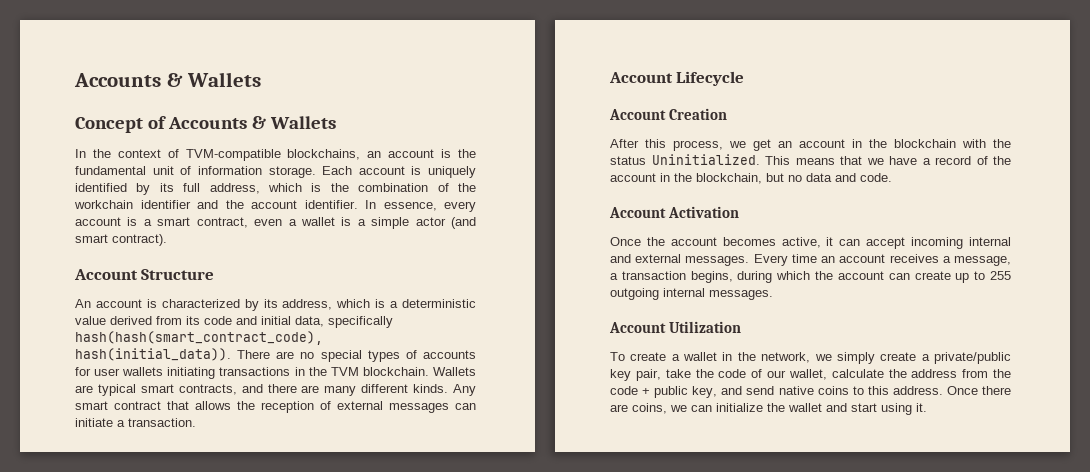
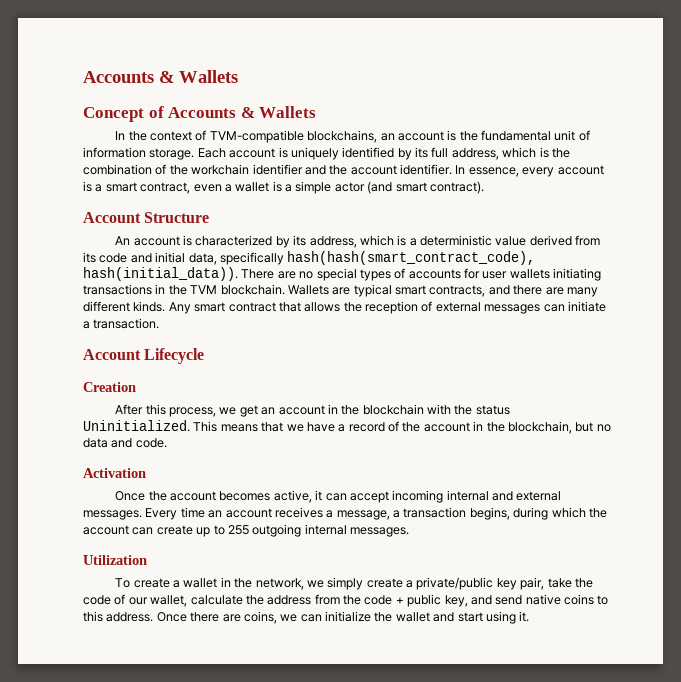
- Account Creation
+ Creation
- Account Activation
+ Activation
- Account Utilization
+ Utilization

